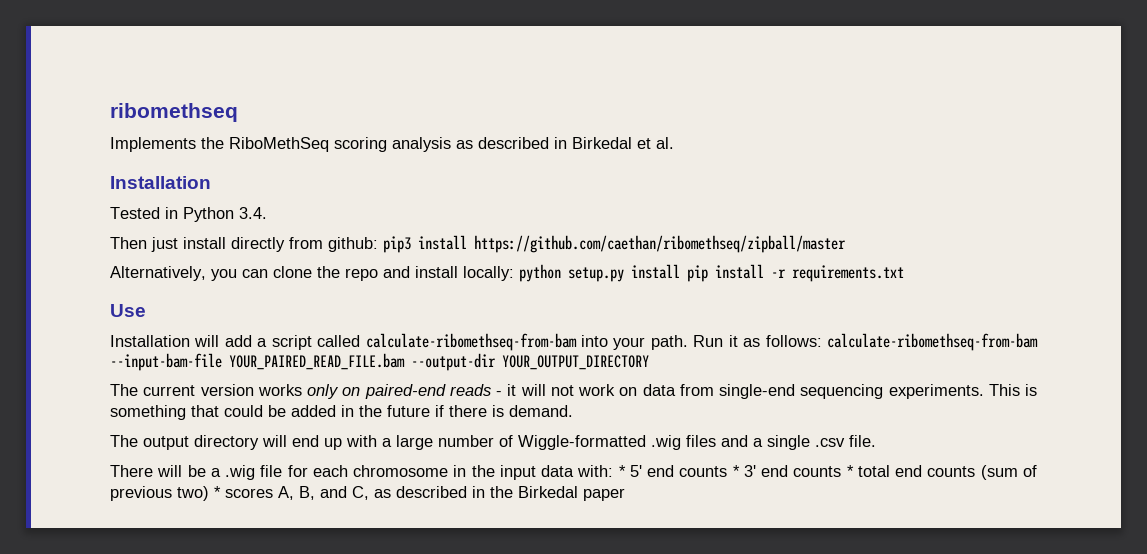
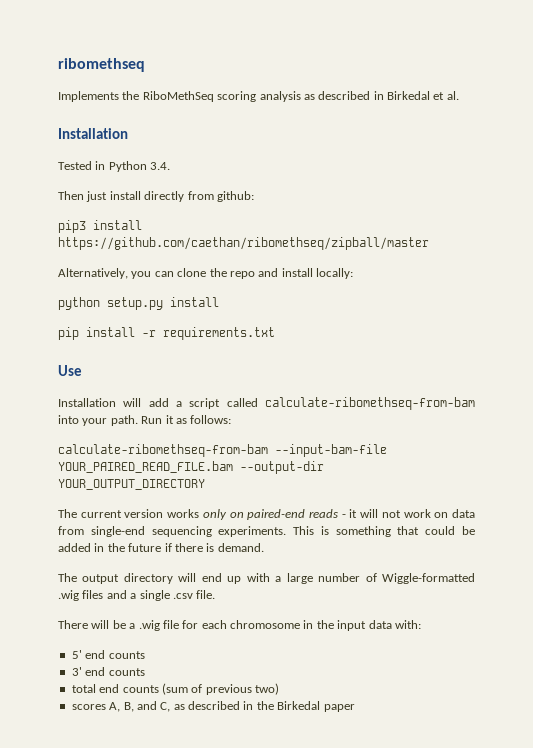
- Then just install directly from github: pip3 install https://github.com/caethan/ribomethseq/zipball/master
+ Then just install directly from github:
+ pip3 install https://github.com/caethan/ribomethseq/zipball/master
- Alternatively, you can clone the repo and install locally: python setup.py install pip install -r requirements.txt
+ Alternatively, you can clone the repo and install locally:
+ python setup.py install
+ pip install -r requirements.txt
- Run it as follows: calculate-ribomethseq-from-bam --input-bam-file YOUR_PAIRED_READ_FILE.bam --output-dir YOUR_OUTPUT_DIRECTORY
+ Run it as follows:
+ calculate-ribomethseq-from-bam --input-bam-file YOUR_PAIRED_READ_FILE.bam --output-dir YOUR_OUTPUT_DIRECTORY
- There will be a .wig file for each chromosome in the input data with: * 5' end counts * 3' end counts * total end counts (sum of previous two) * scores A, B, and C, as described in the Birkedal paper
+ There will be a .wig file for each chromosome in the input data with:
+ 5' end counts
+ 3' end counts
+ total end counts (sum of previous two)
+ scores A, B, and C, as described in the Birkedal paper

